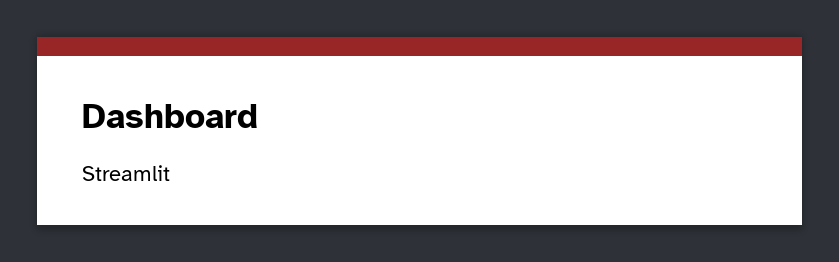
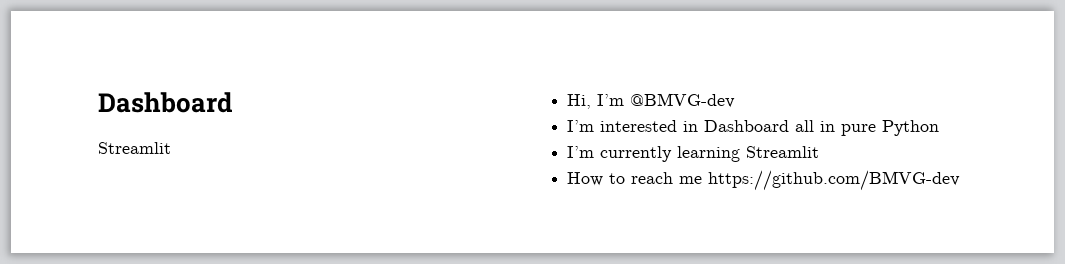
+ Hi, I’m @BMVG-dev
+ I’m interested in Dashboard all in pure Python
+ I’m currently learning Streamlit
+ How to reach me https://github.com/BMVG-dev

